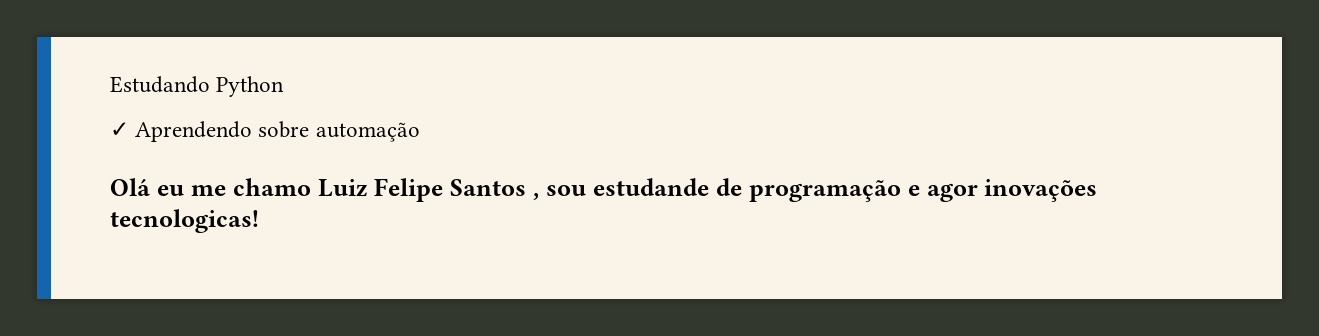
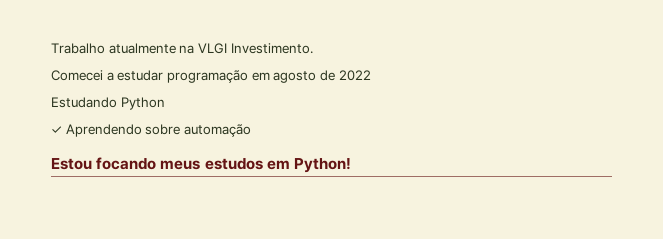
+ Trabalho atualmente na VLGI Investimento.
+ Comecei a estudar programação em agosto de 2022
- Olá eu me chamo Luiz Felipe Santos , sou estudande de programação e agor inovações tecnologicas!
+ Estou focando meus estudos em Python!

